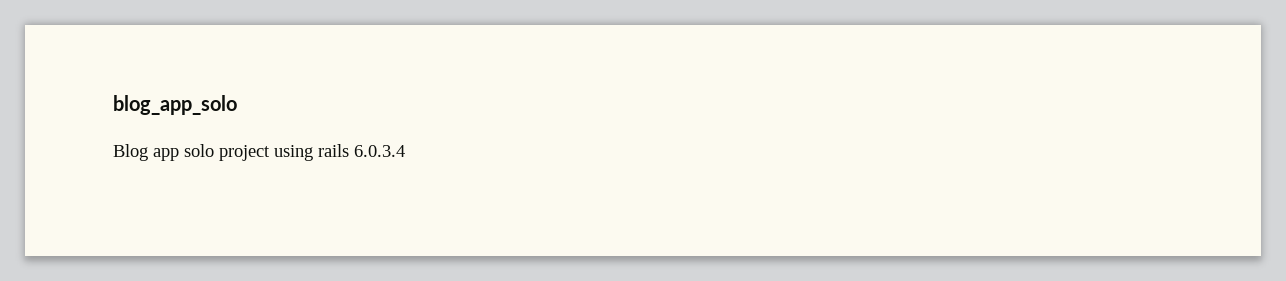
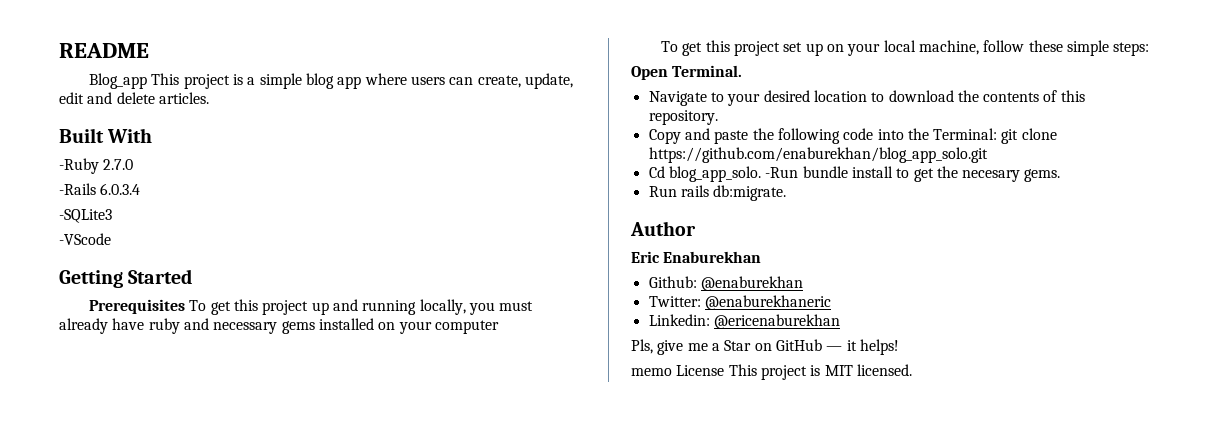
- blog_app_solo
- Blog app solo project using rails 6.0.3.4
+ README
+ Blog_app This project is a simple blog app where users can create, update, edit and delete articles.
+ Built With
+ -Ruby 2.7.0
+ -Rails 6.0.3.4
+ -SQLite3
+ -VScode
+ Getting Started
+ Prerequisites To get this project up and running locally, you must already have ruby and necessary gems installed on your computer
+ To get this project set up on your local machine, follow these simple steps:
+ Open Terminal.
+ Navigate to your desired location to download the contents of this repository.
+ Copy and paste the following code into the Terminal: git clone https://github.com/enaburekhan/blog_app_solo.git
+ Cd blog_app_solo. -Run bundle install to get the necesary gems.
+ Run rails db:migrate.
+ Author
+ Eric Enaburekhan
+ Github: @enaburekhan
+ Twitter: @enaburekhaneric
+ Linkedin: @ericenaburekhan
+ Pls, give me a Star on GitHub — it helps!
+ memo License This project is MIT licensed.

